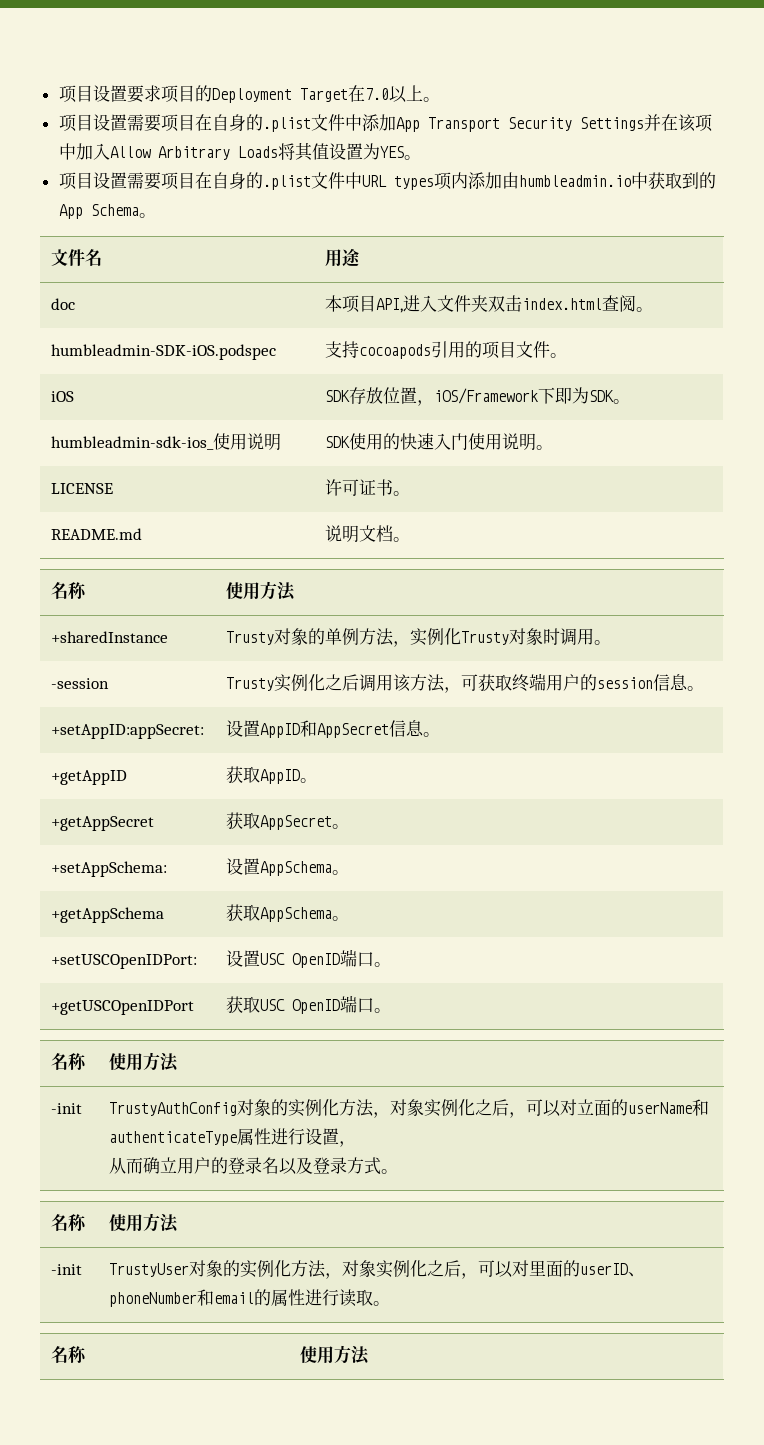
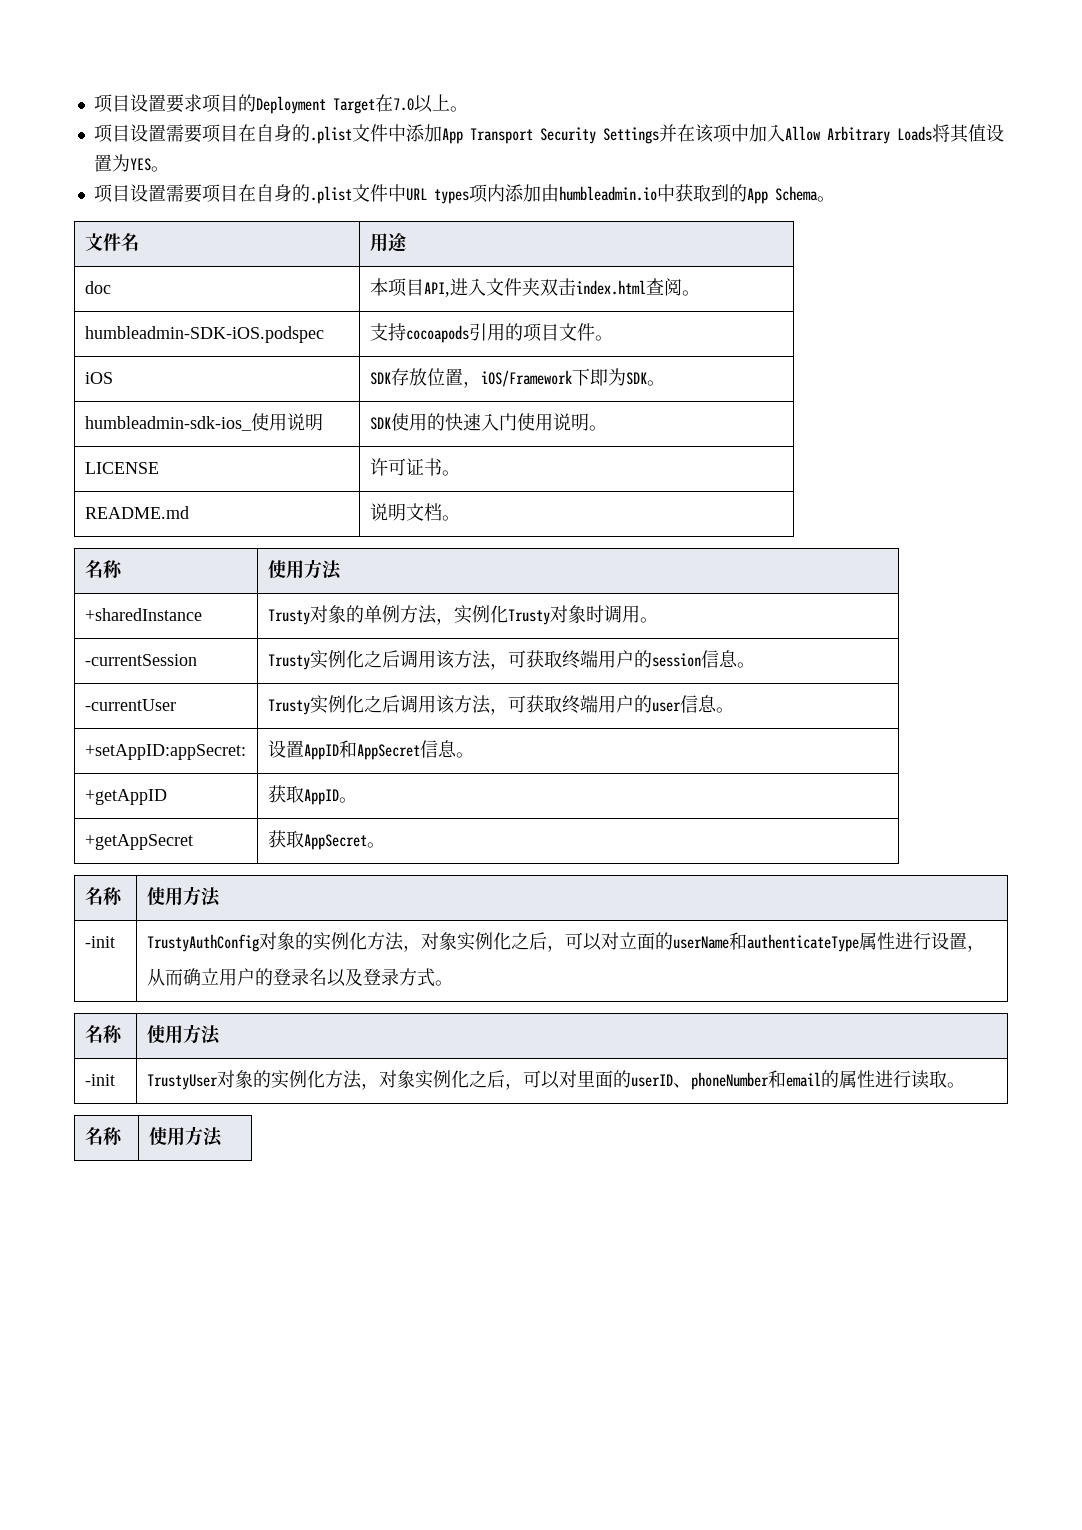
- -session | Trusty实例化之后调用该方法，可获取终端用户的session信息。
+ -currentSession | Trusty实例化之后调用该方法，可获取终端用户的session信息。
+ -currentUser | Trusty实例化之后调用该方法，可获取终端用户的user信息。
- +setAppSchema: | 设置AppSchema。
- +getAppSchema | 获取AppSchema。
- +setUSCOpenIDPort: | 设置USC OpenID端口。
- +getUSCOpenIDPort | 获取USC OpenID端口。

